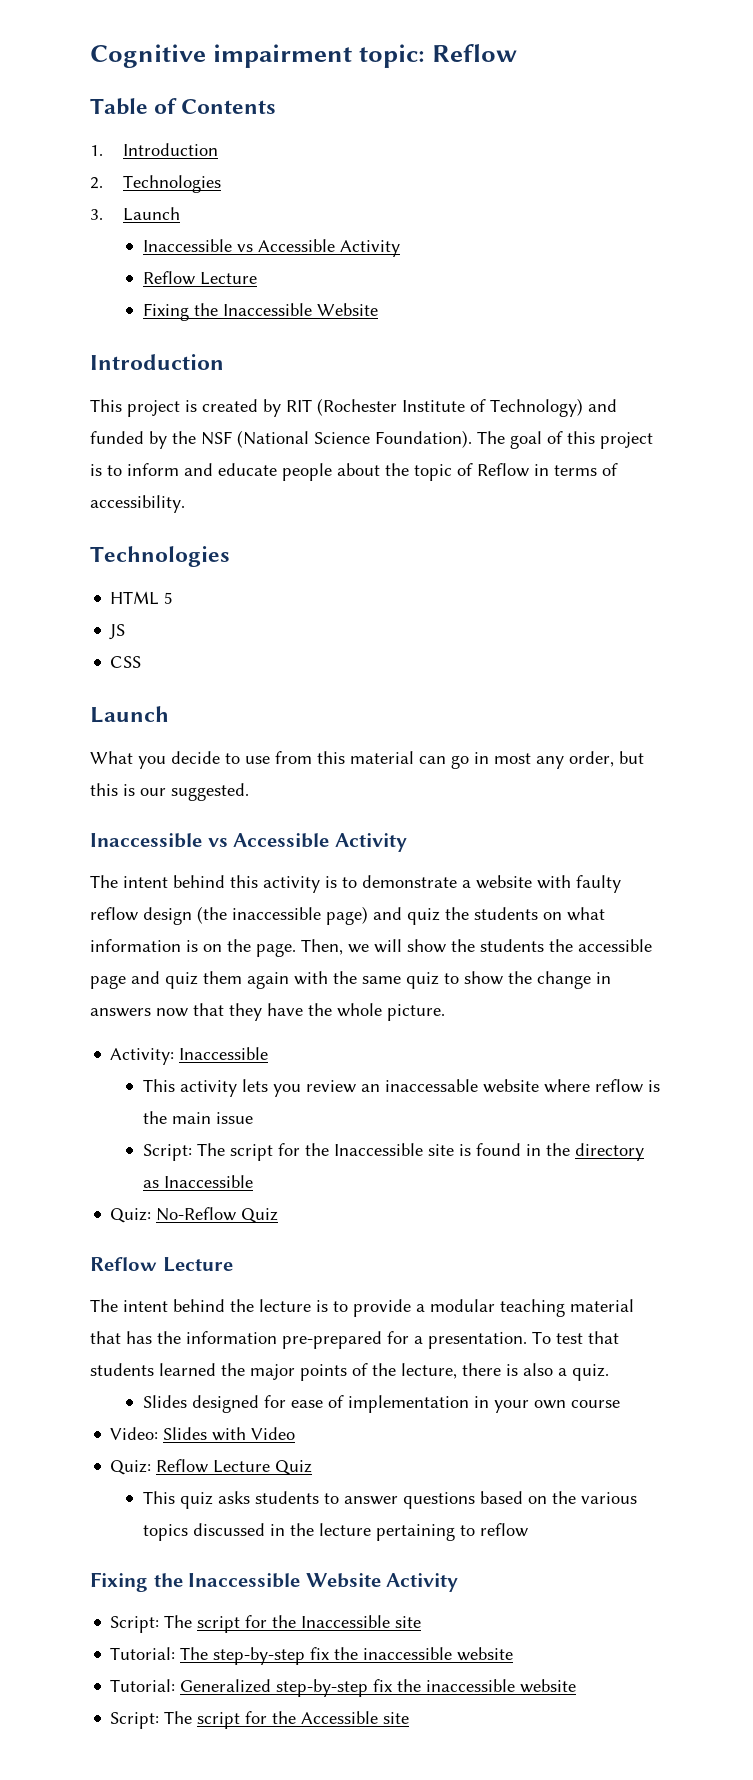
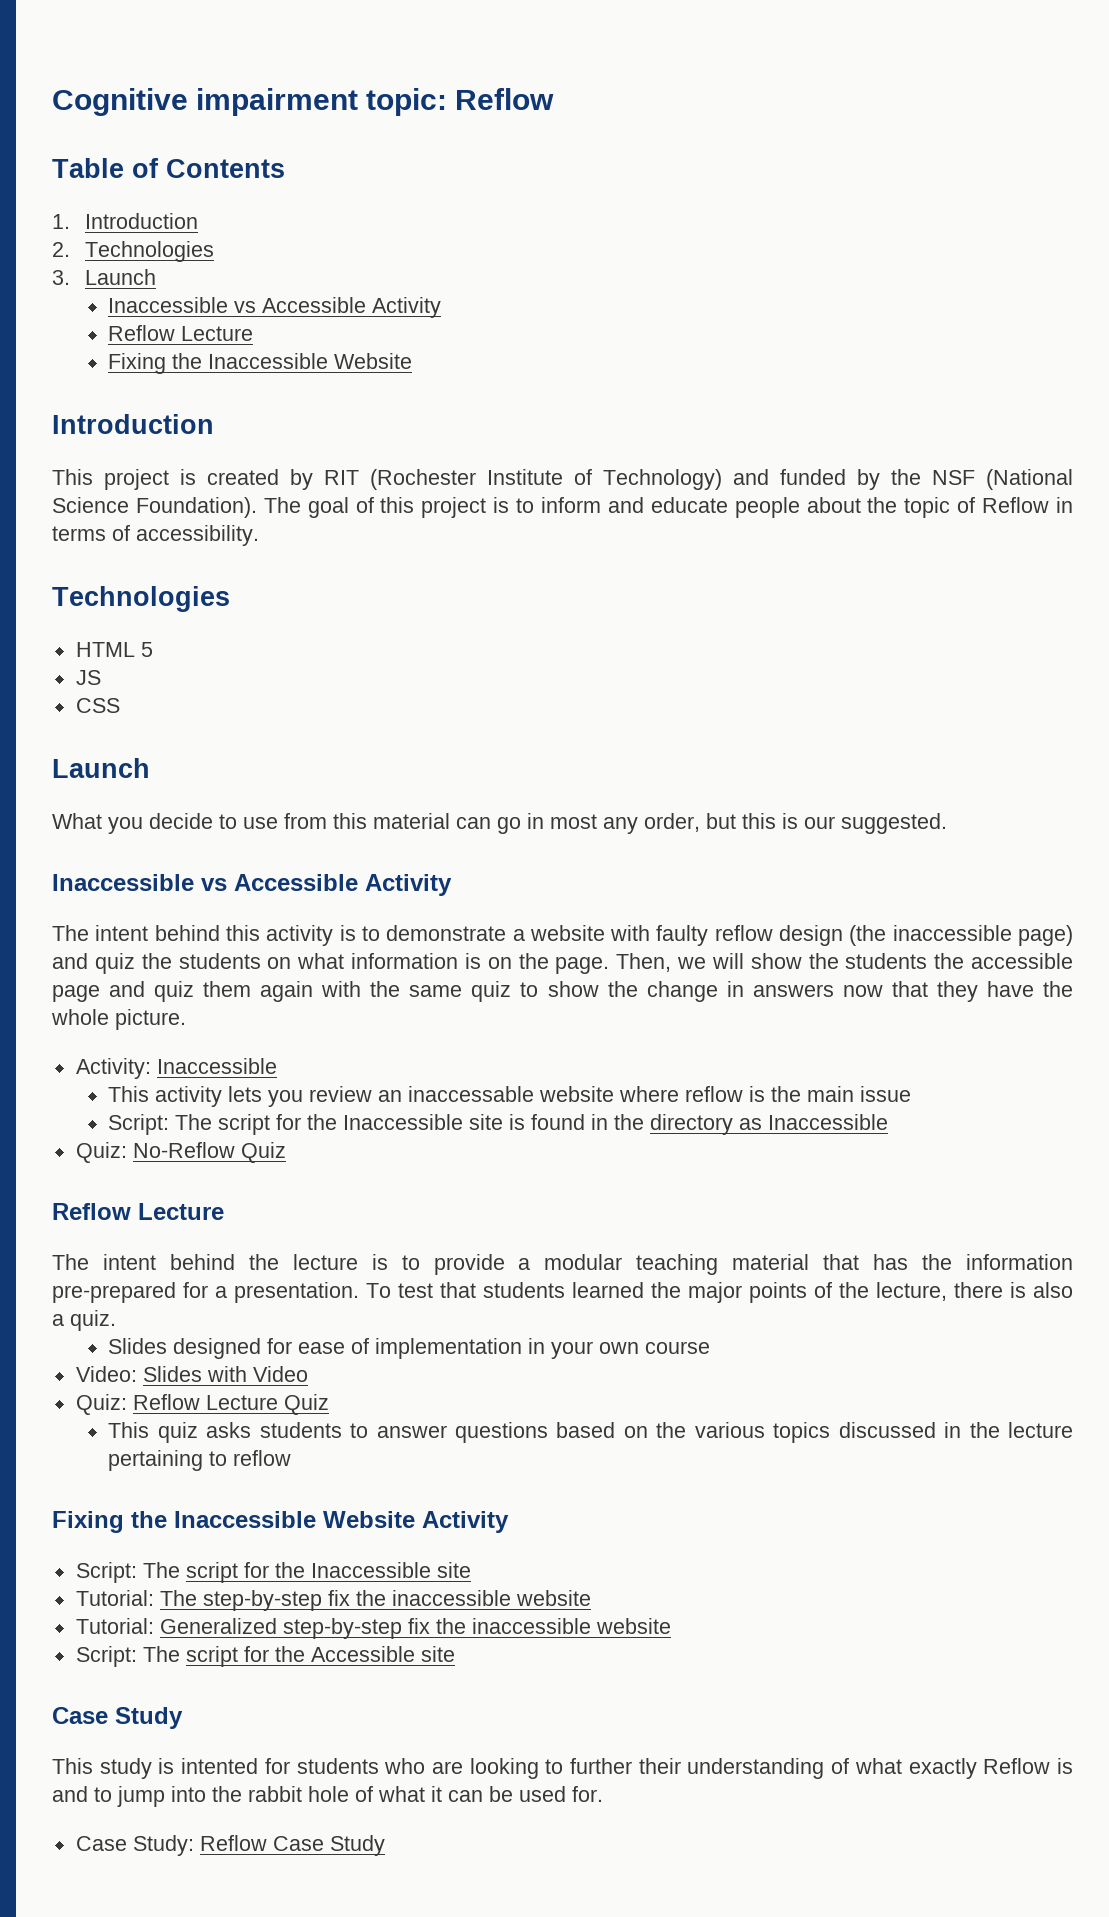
  Script: The script for the Accessible site
+ Case Study
+ This study is intented for students who are looking to further their understanding of what exactly Reflow is and to jump into the rabbit hole of what it can be used for.
+ Case Study: Reflow Case Study

